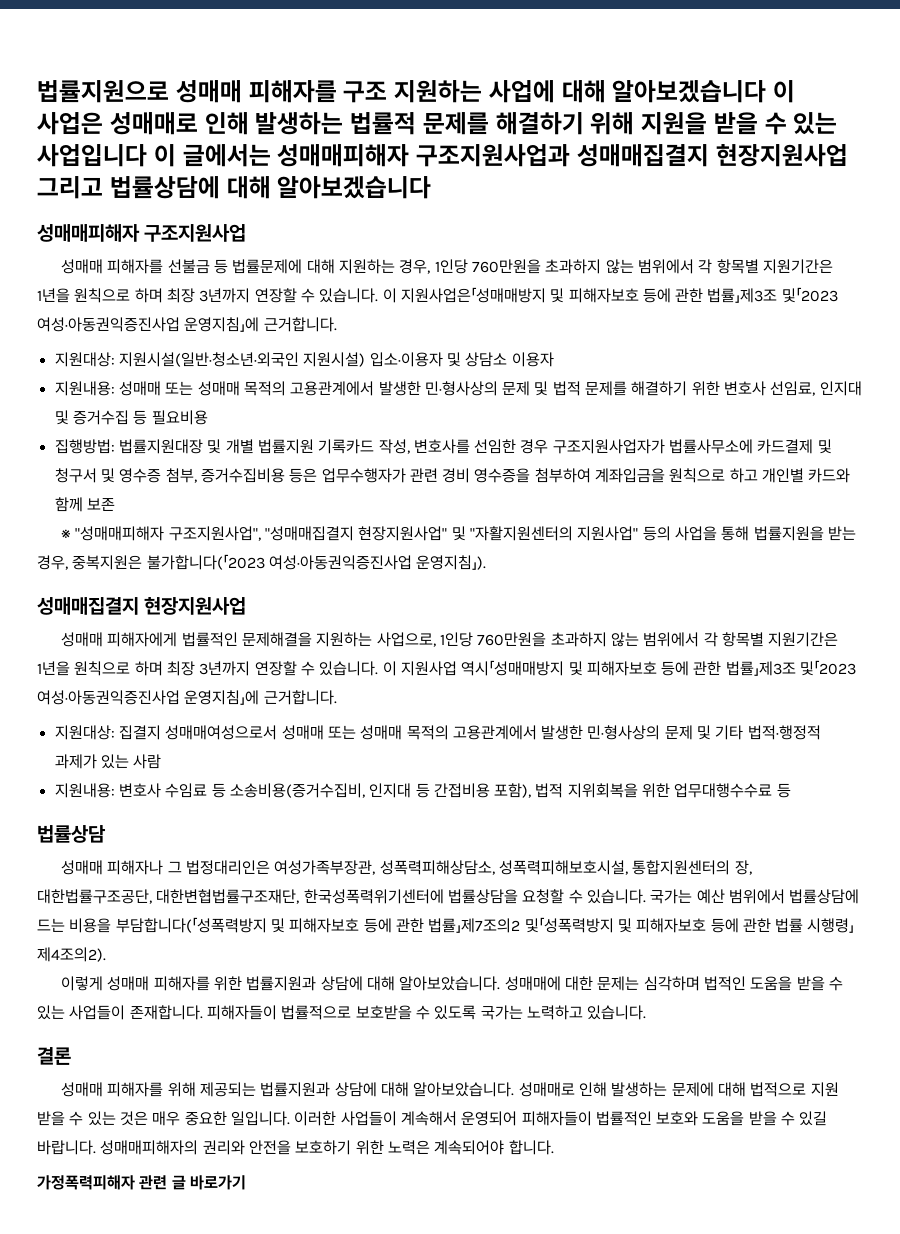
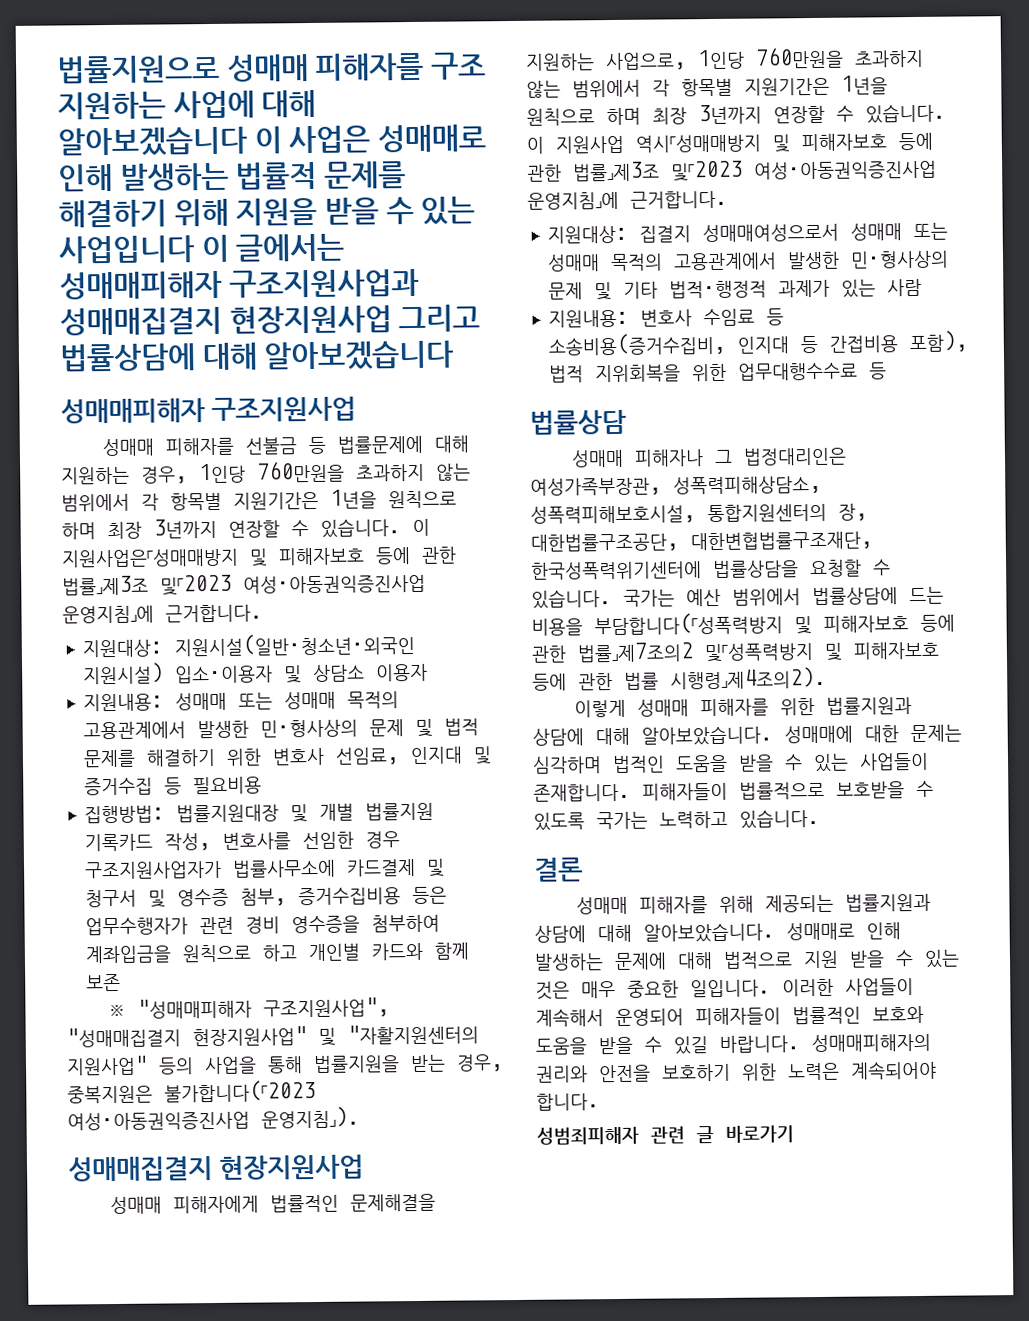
- 가정폭력피해자 관련 글 바로가기
+ 성범죄피해자 관련 글 바로가기

